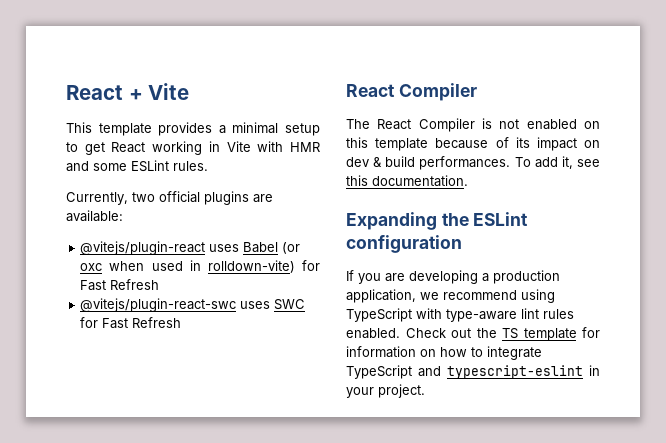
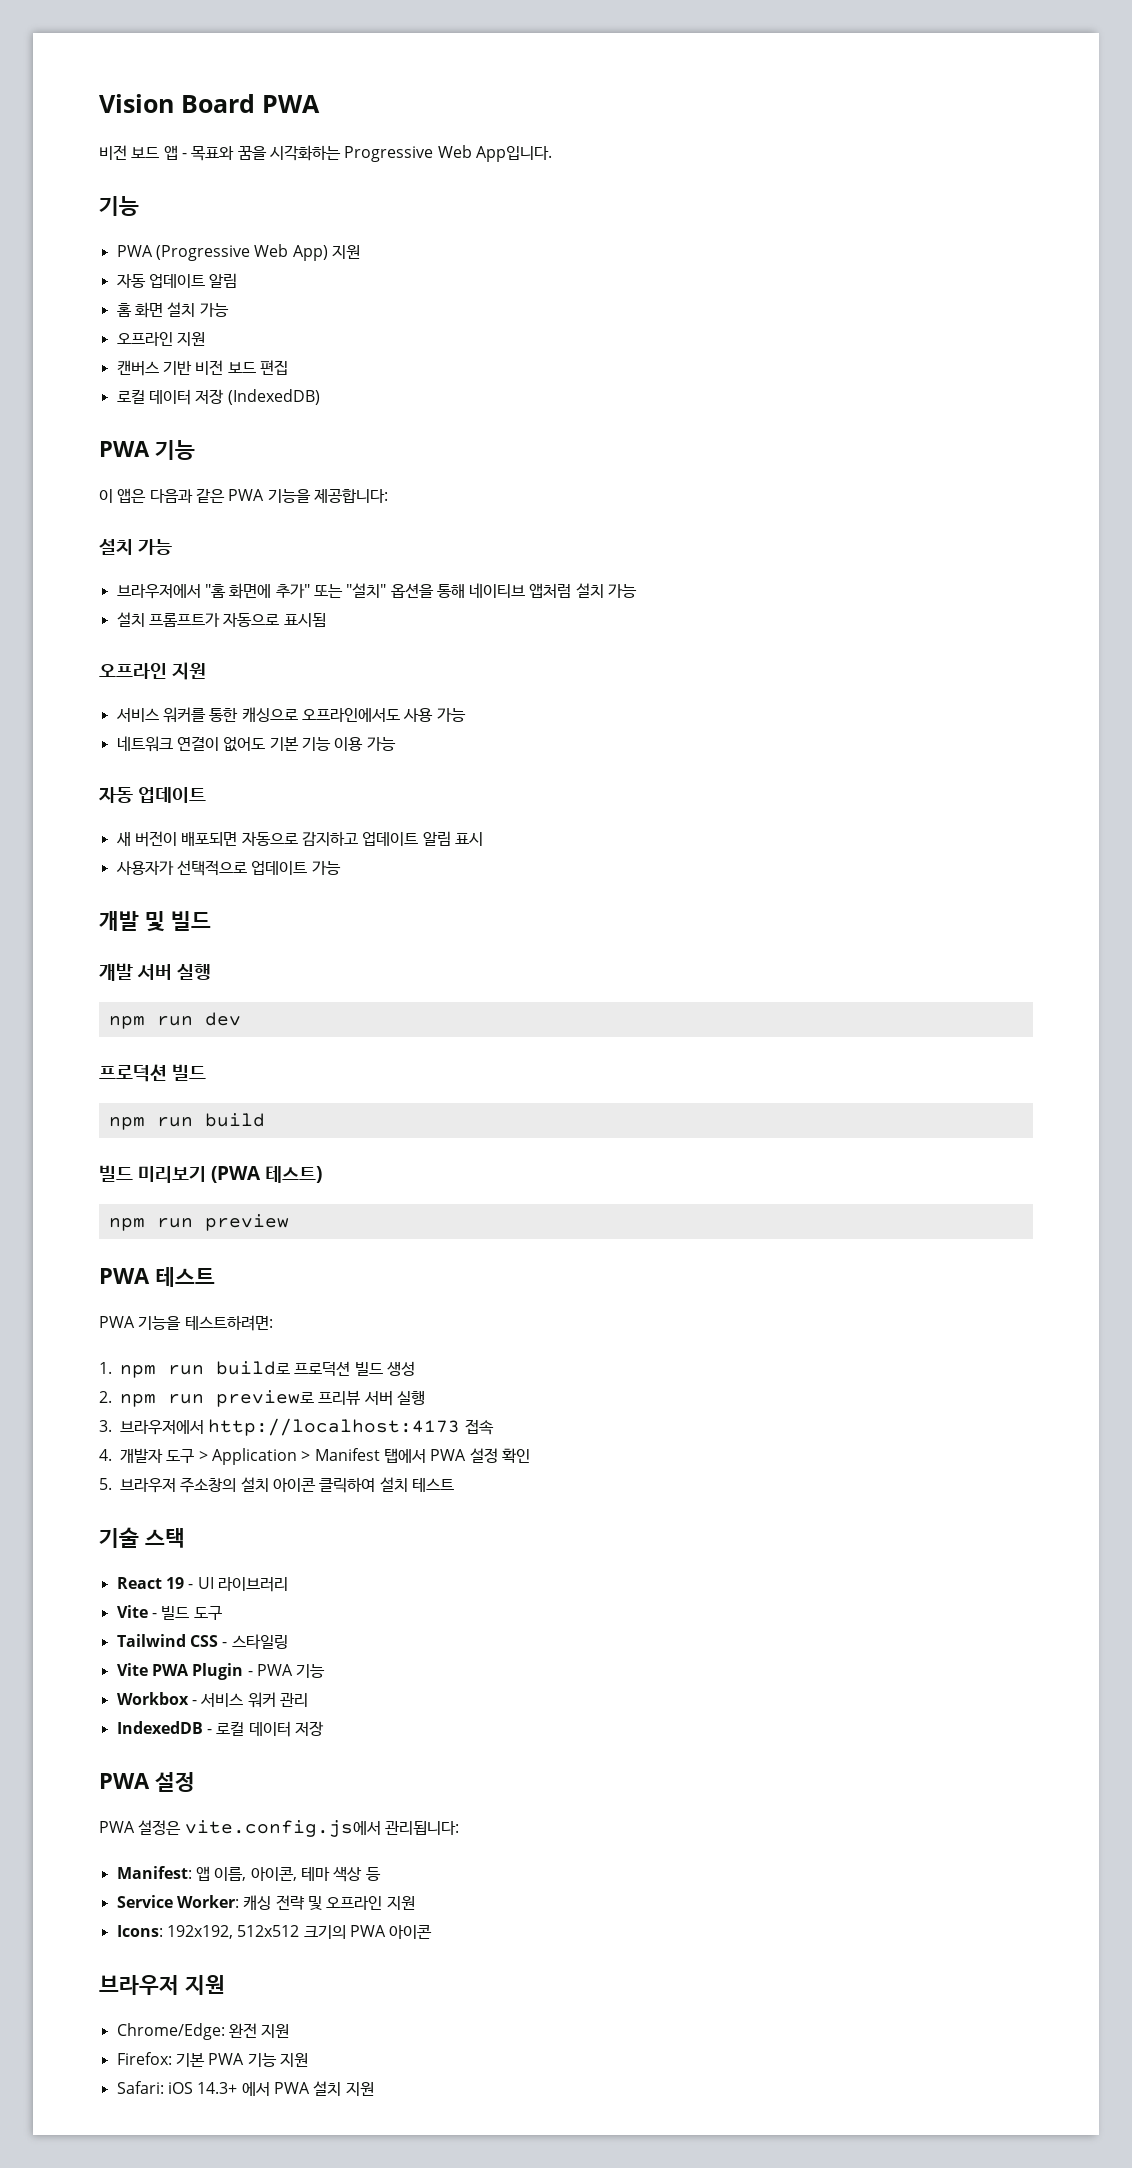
- React + Vite
- This template provides a minimal setup to get React working in Vite with HMR and some ESLint rules.
- Currently, two official plugins are available:
- @vitejs/plugin-react uses Babel (or oxc when used in rolldown-vite) for Fast Refresh
- @vitejs/plugin-react-swc uses SWC for Fast Refresh
- React Compiler
- The React Compiler is not enabled on this template because of its impact on dev & build performances. To add it, see this documentation.
- Expanding the ESLint configuration
- If you are developing a production application, we recommend using TypeScript with type-aware lint rules enabled. Check out the TS template for information on how to integrate TypeScript and typescript-eslint in your project.
+ Vision Board PWA
+ 비전 보드 앱 - 목표와 꿈을 시각화하는 Progressive Web App입니다.
+ 기능
+ PWA (Progressive Web App) 지원
+ 자동 업데이트 알림
+ 홈 화면 설치 가능
+ 오프라인 지원
+ 캔버스 기반 비전 보드 편집
+ 로컬 데이터 저장 (IndexedDB)
+ PWA 기능
+ 이 앱은 다음과 같은 PWA 기능을 제공합니다:
+ 설치 가능
+ 브라우저에서 "홈 화면에 추가" 또는 "설치" 옵션을 통해 네이티브 앱처럼 설치 가능
+ 설치 프롬프트가 자동으로 표시됨
+ 오프라인 지원
+ 서비스 워커를 통한 캐싱으로 오프라인에서도 사용 가능
+ 네트워크 연결이 없어도 기본 기능 이용 가능
+ 자동 업데이트
+ 새 버전이 배포되면 자동으로 감지하고 업데이트 알림 표시
+ 사용자가 선택적으로 업데이트 가능
+ 개발 및 빌드
+ 개발 서버 실행
+ npm run dev
+ 프로덕션 빌드
+ npm run build
+ 빌드 미리보기 (PWA 테스트)
+ npm run preview
+ PWA 테스트
+ PWA 기능을 테스트하려면:
+ 1. npm run build로 프로덕션 빌드 생성
+ 2. npm run preview로 프리뷰 서버 실행
+ 3. 브라우저에서 http://localhost:4173 접속
+ 4. 개발자 도구 > Application > Manifest 탭에서 PWA 설정 확인
+ 5. 브라우저 주소창의 설치 아이콘 클릭하여 설치 테스트
+ 기술 스택
+ React 19 - UI 라이브러리
+ Vite - 빌드 도구
+ Tailwind CSS - 스타일링
+ Vite PWA Plugin - PWA 기능
+ Workbox - 서비스 워커 관리
+ IndexedDB - 로컬 데이터 저장
+ PWA 설정
+ PWA 설정은 vite.config.js에서 관리됩니다:
+ Manifest: 앱 이름, 아이콘, 테마 색상 등
+ Service Worker: 캐싱 전략 및 오프라인 지원
+ Icons: 192x192, 512x512 크기의 PWA 아이콘
+ 브라우저 지원
+ Chrome/Edge: 완전 지원
+ Firefox: 기본 PWA 기능 지원
+ Safari: iOS 14.3+ 에서 PWA 설치 지원

